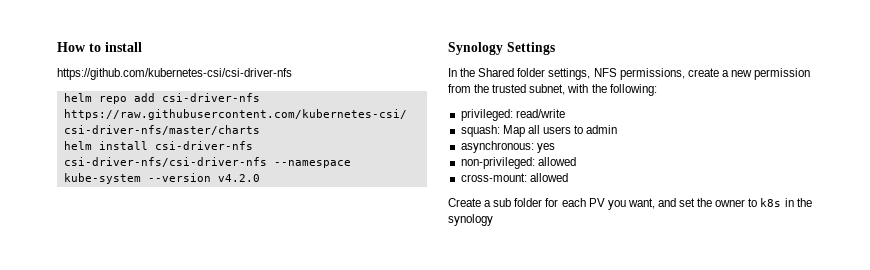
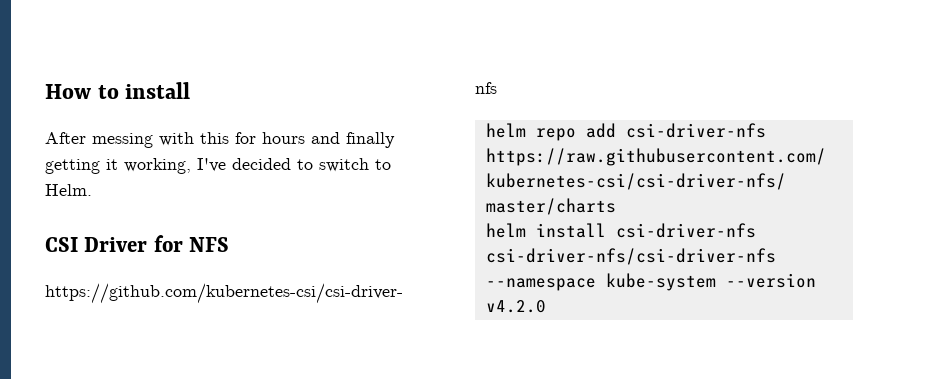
+ After messing with this for hours and finally getting it working, I've decided to switch to Helm.
+ CSI Driver for NFS
- Synology Settings
- In the Shared folder settings, NFS permissions, create a new permission from the trusted subnet, with the following:
- privileged: read/write
- squash: Map all users to admin
- asynchronous: yes
- non-privileged: allowed
- cross-mount: allowed
- Create a sub folder for each PV you want, and set the owner to k8s in the synology

